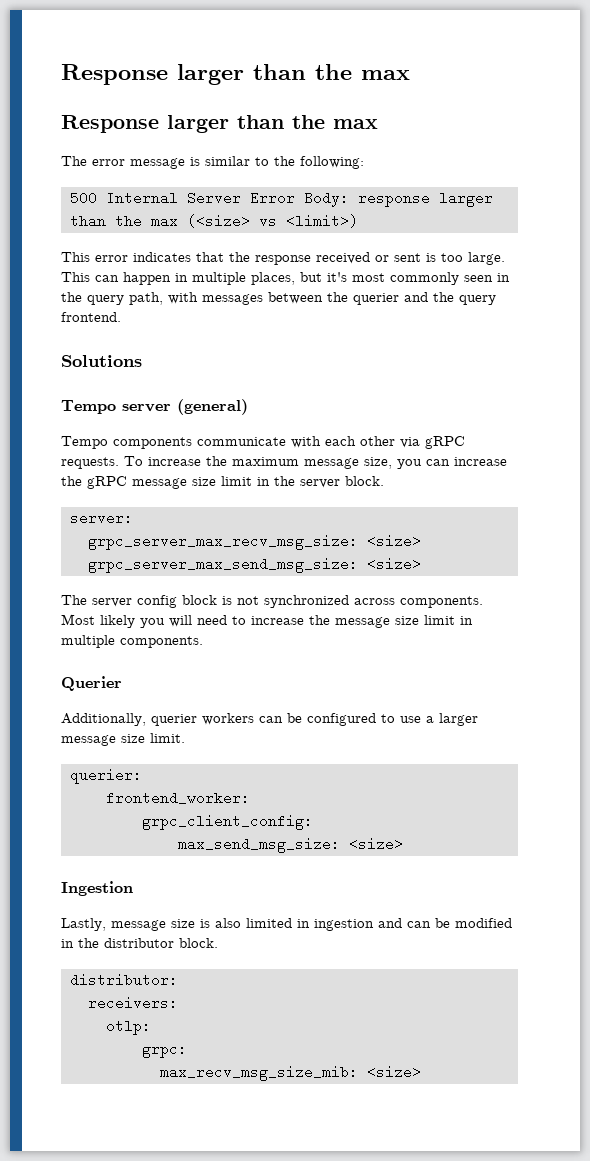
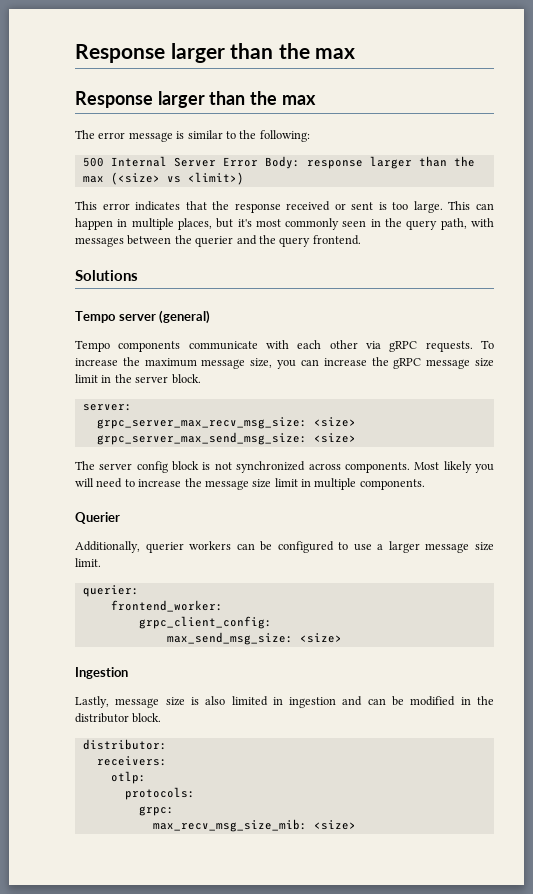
+ protocols:

